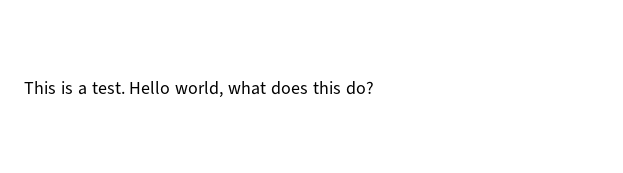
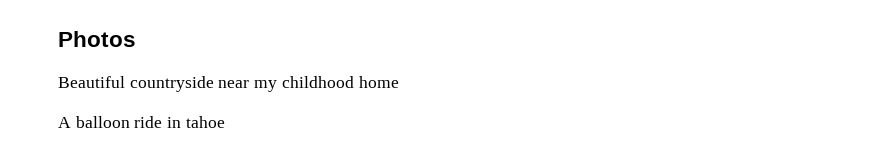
- This is a test. Hello world, what does this do?
+ Photos
+ Beautiful countryside near my childhood home
+ A balloon ride in tahoe

